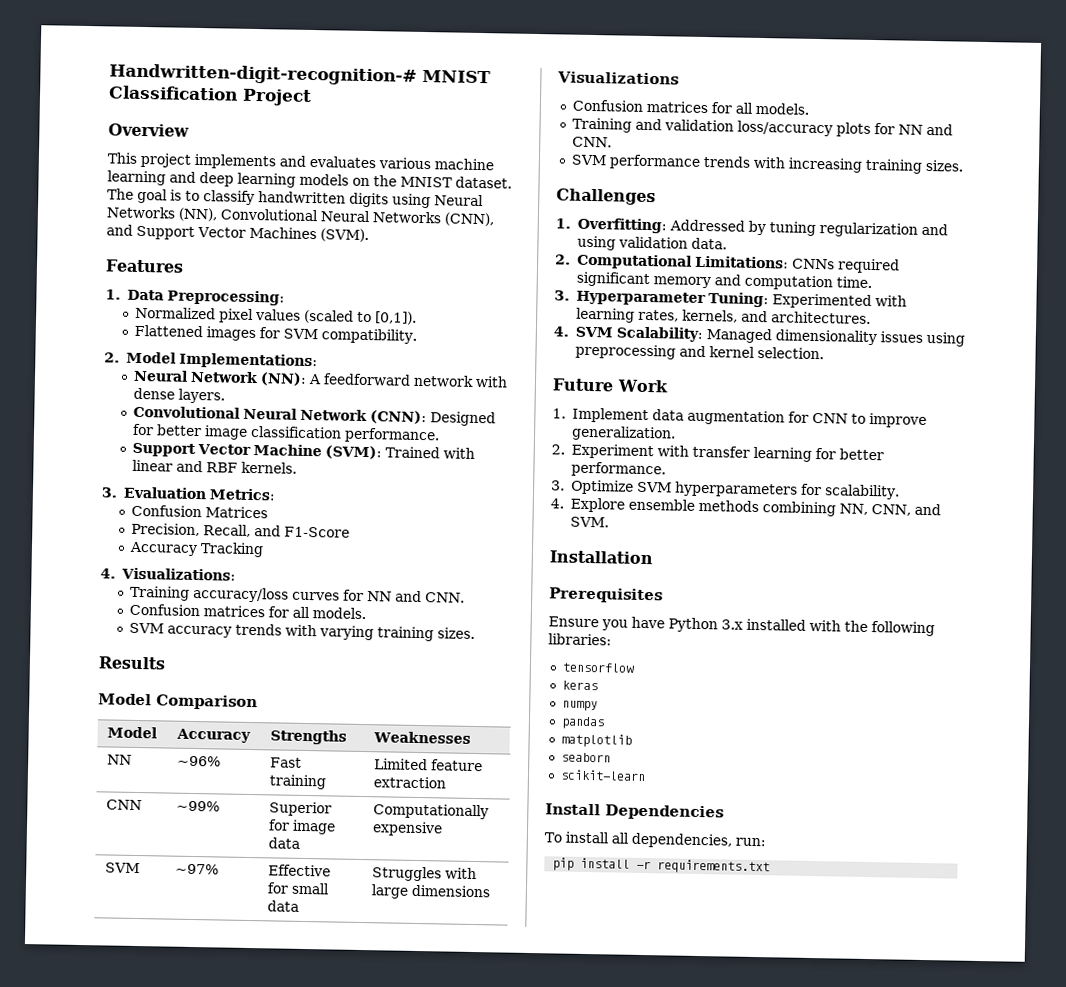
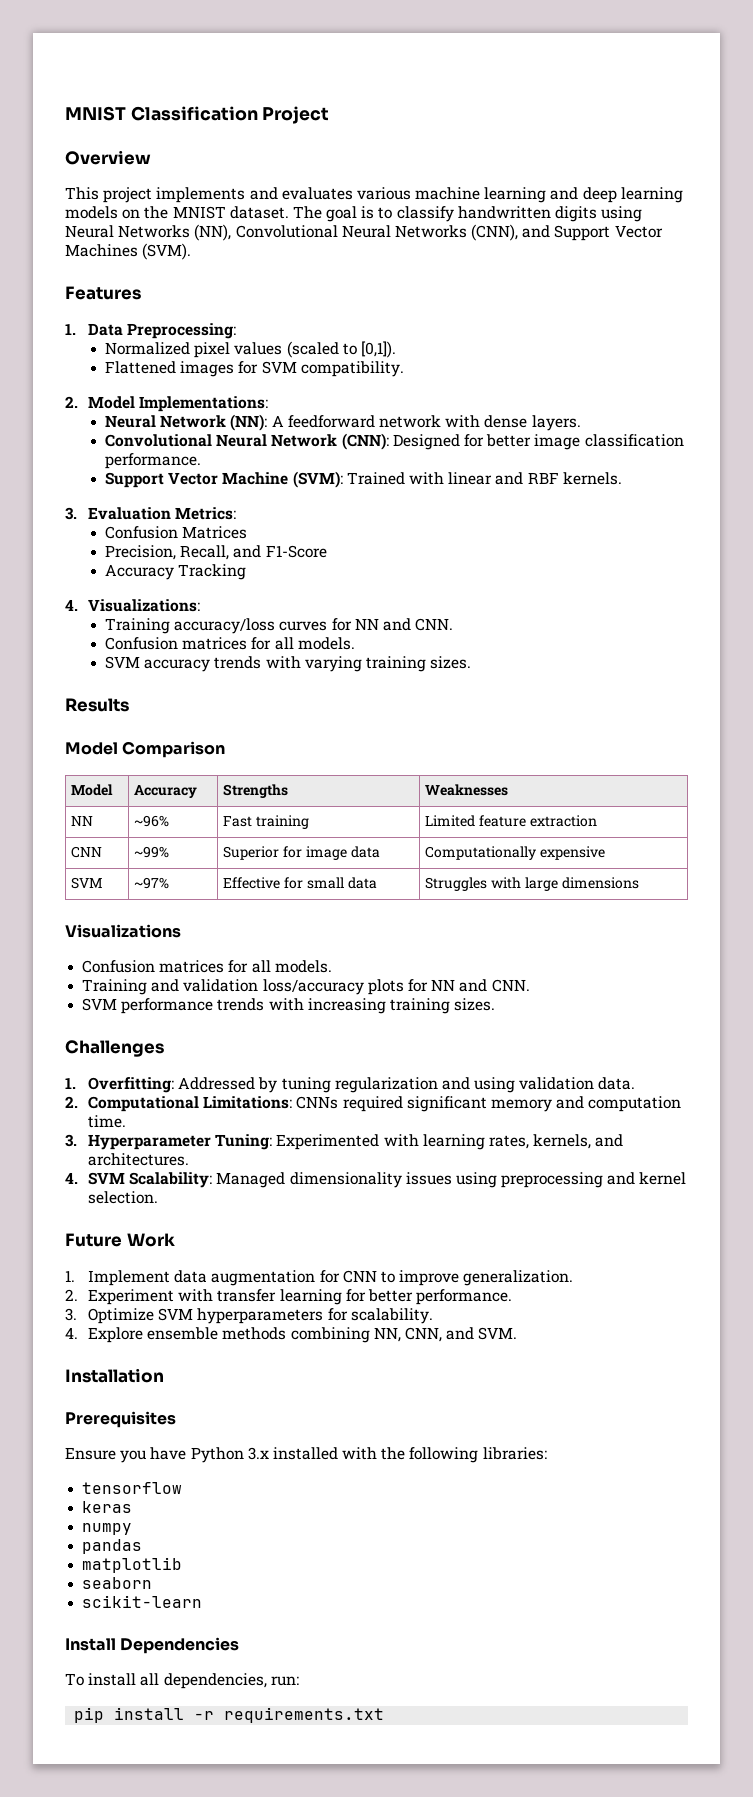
- Handwritten-digit-recognition-# MNIST Classification Project
+ MNIST Classification Project

